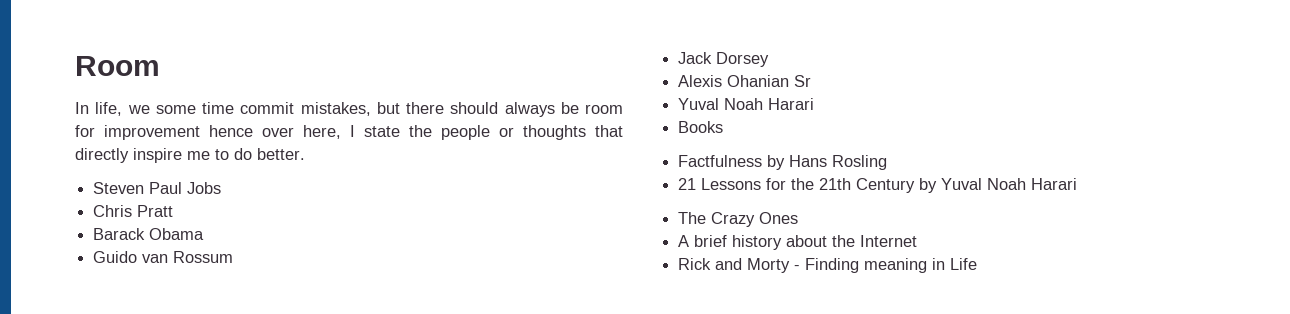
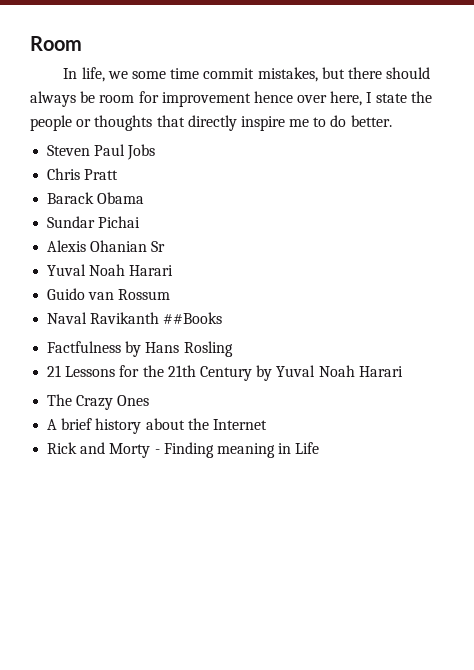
- Guido van Rossum
- Jack Dorsey
+ Sundar Pichai
- Books
+ Guido van Rossum
+ Naval Ravikanth ##Books

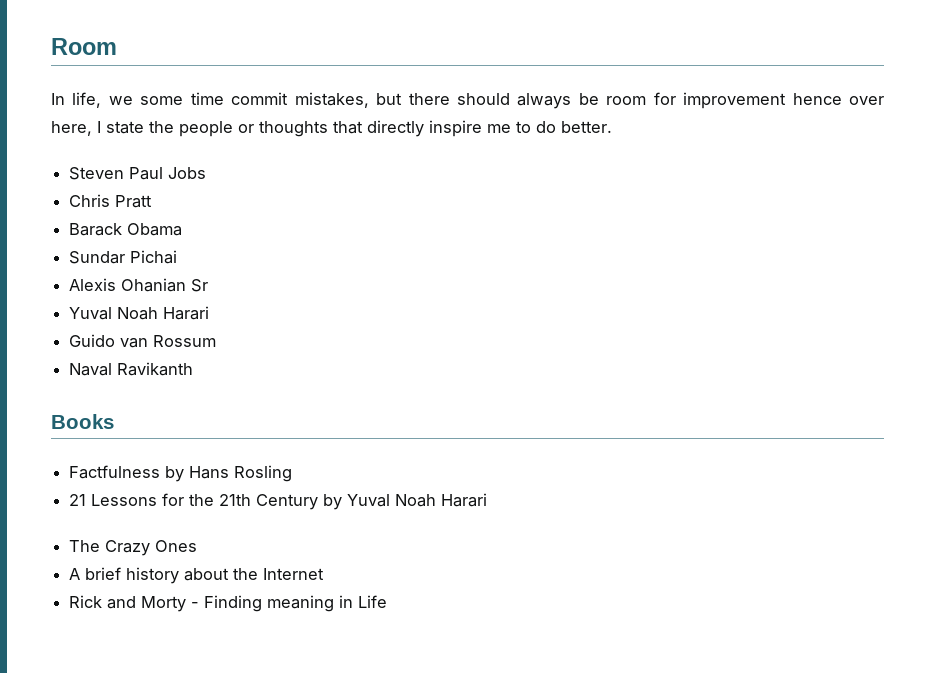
- Naval Ravikanth ##Books
+ Naval Ravikanth
+ Books

